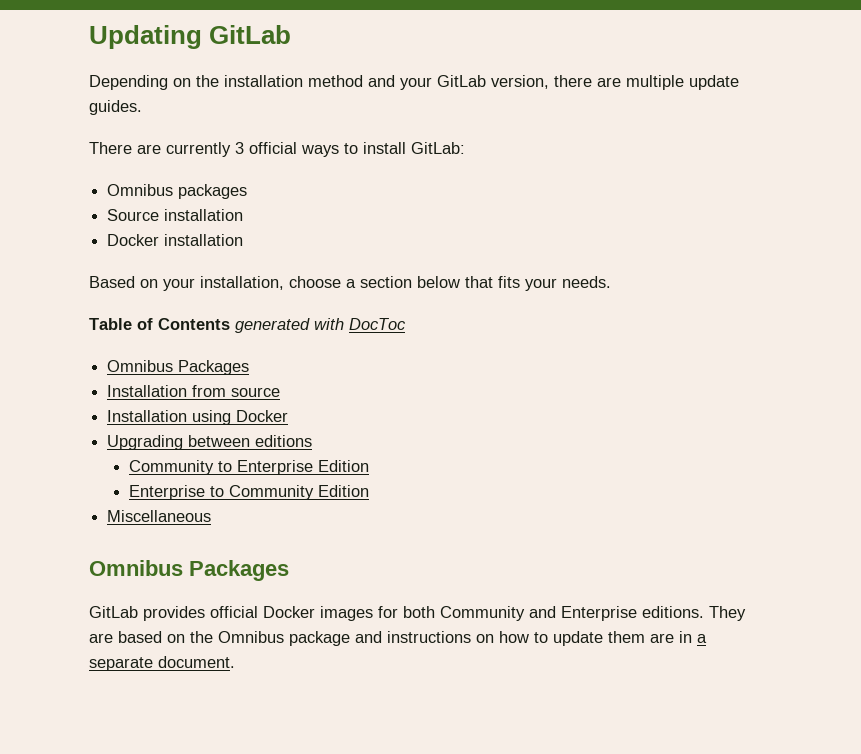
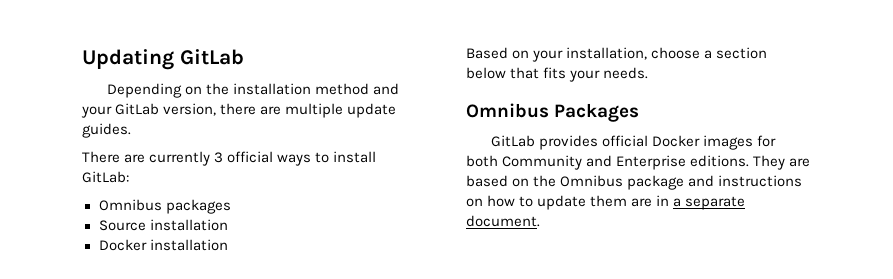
- Table of Contents generated with DocToc
- Omnibus Packages
- Installation from source
- Installation using Docker
- Upgrading between editions
- Community to Enterprise Edition
- Enterprise to Community Edition
- Miscellaneous

